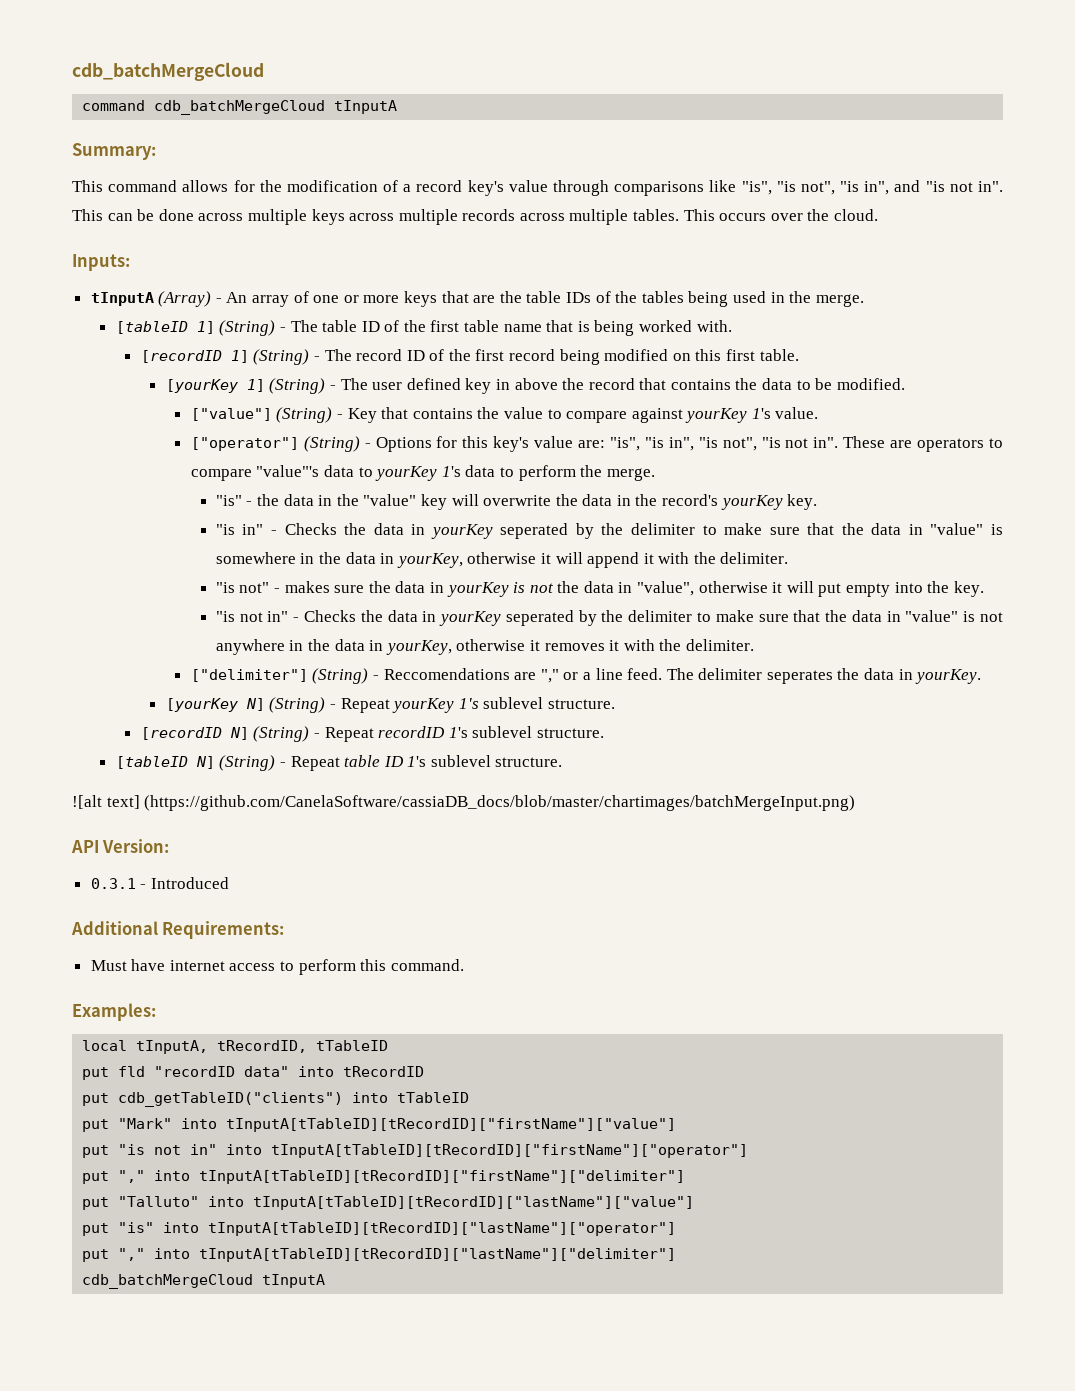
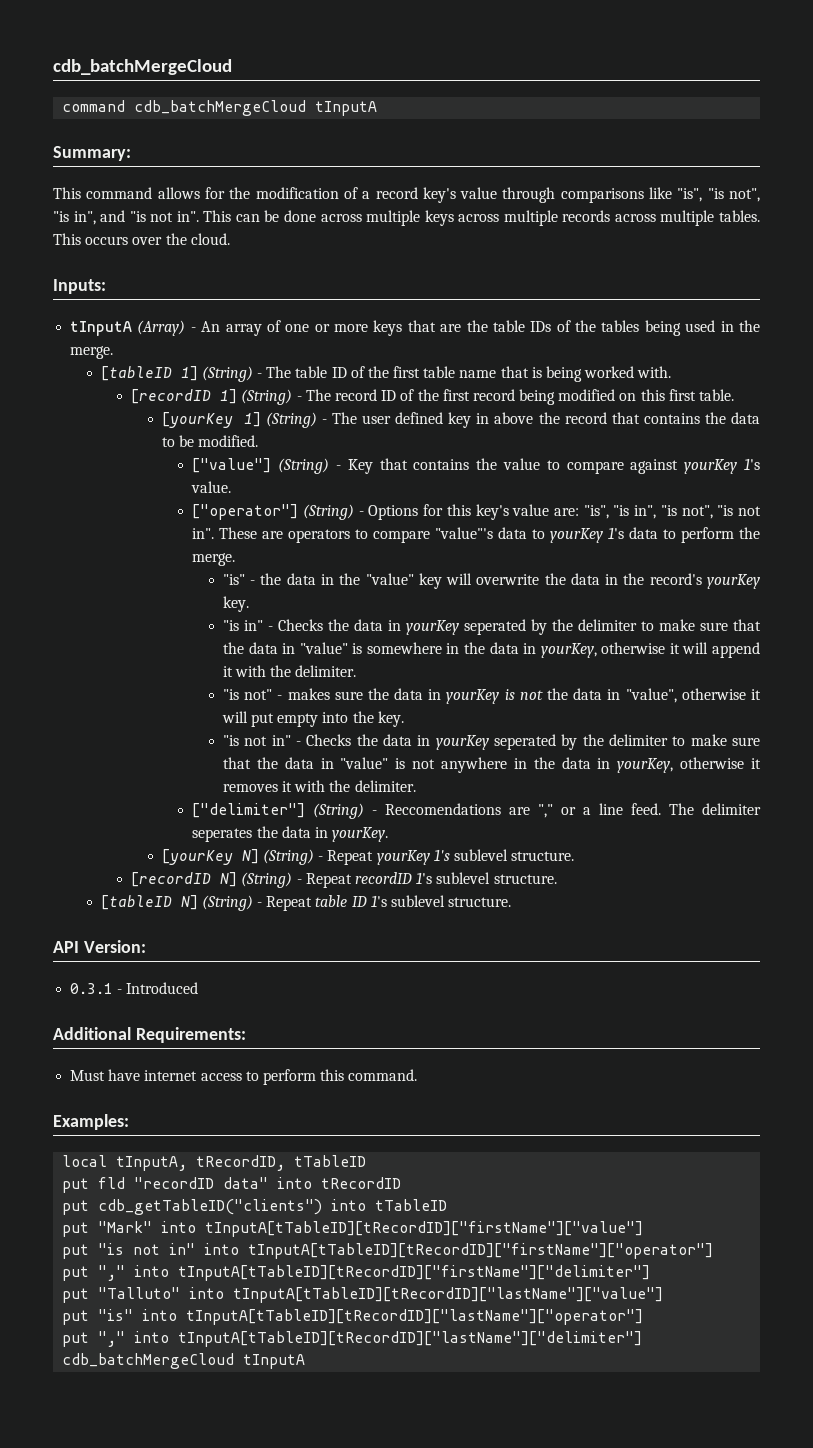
- ![alt text] (https://github.com/CanelaSoftware/cassiaDB_docs/blob/master/chartimages/batchMergeInput.png)

